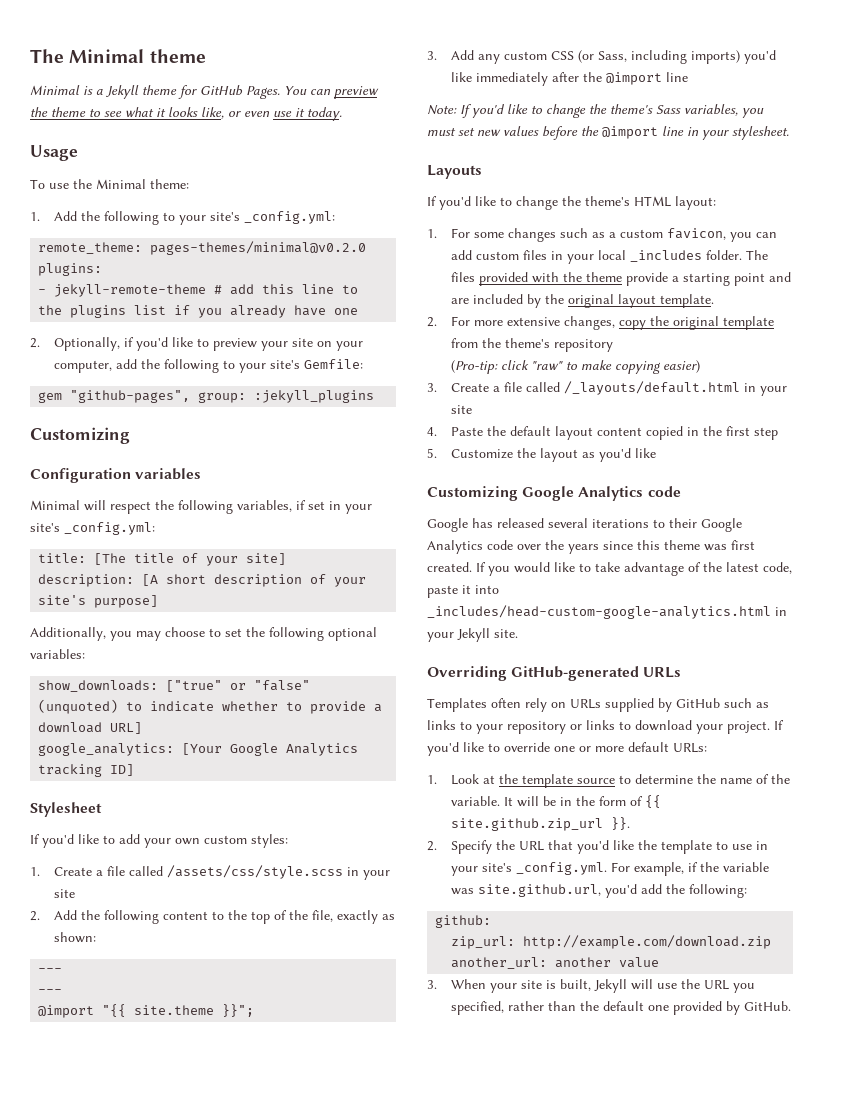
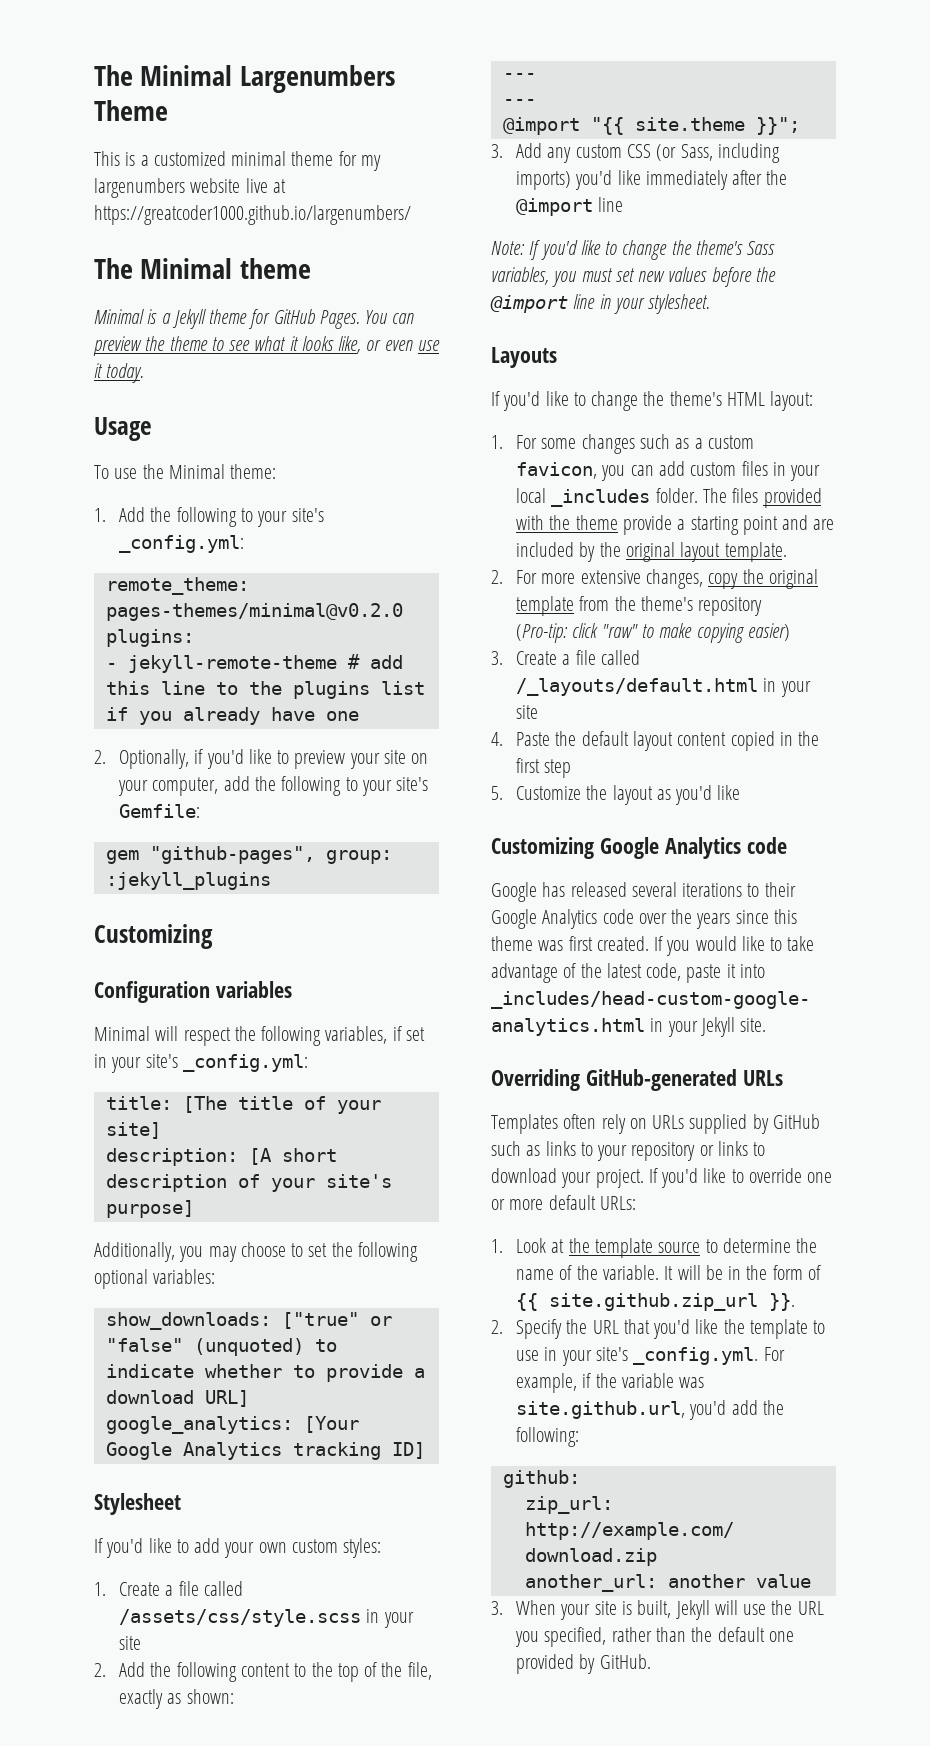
+ The Minimal Largenumbers Theme
+ This is a customized minimal theme for my largenumbers website live at https://greatcoder1000.github.io/largenumbers/

